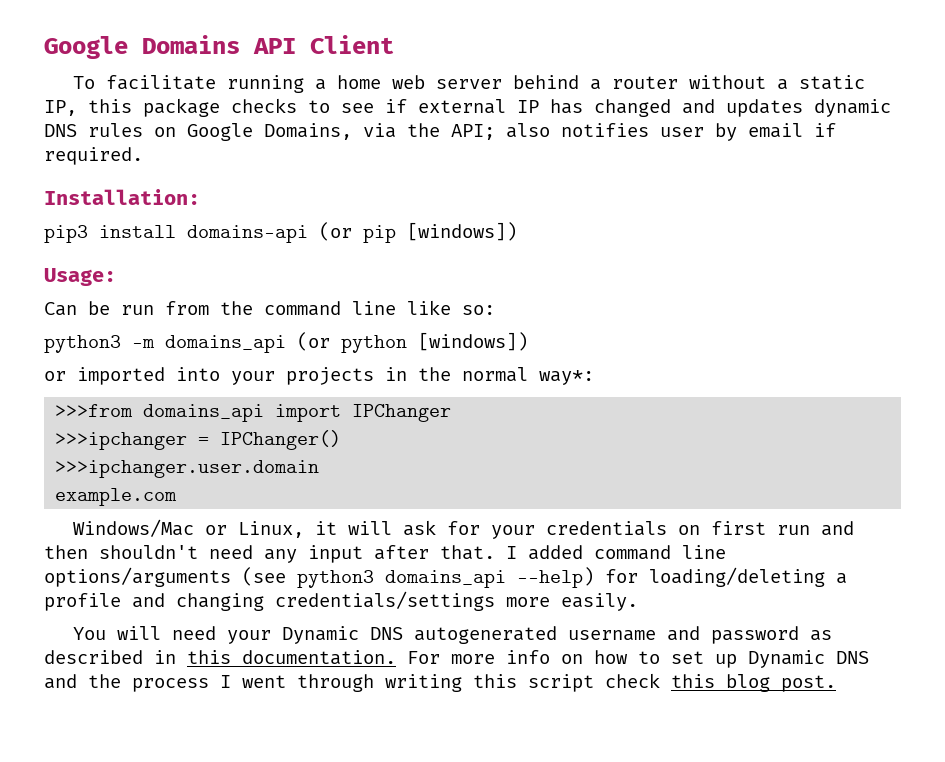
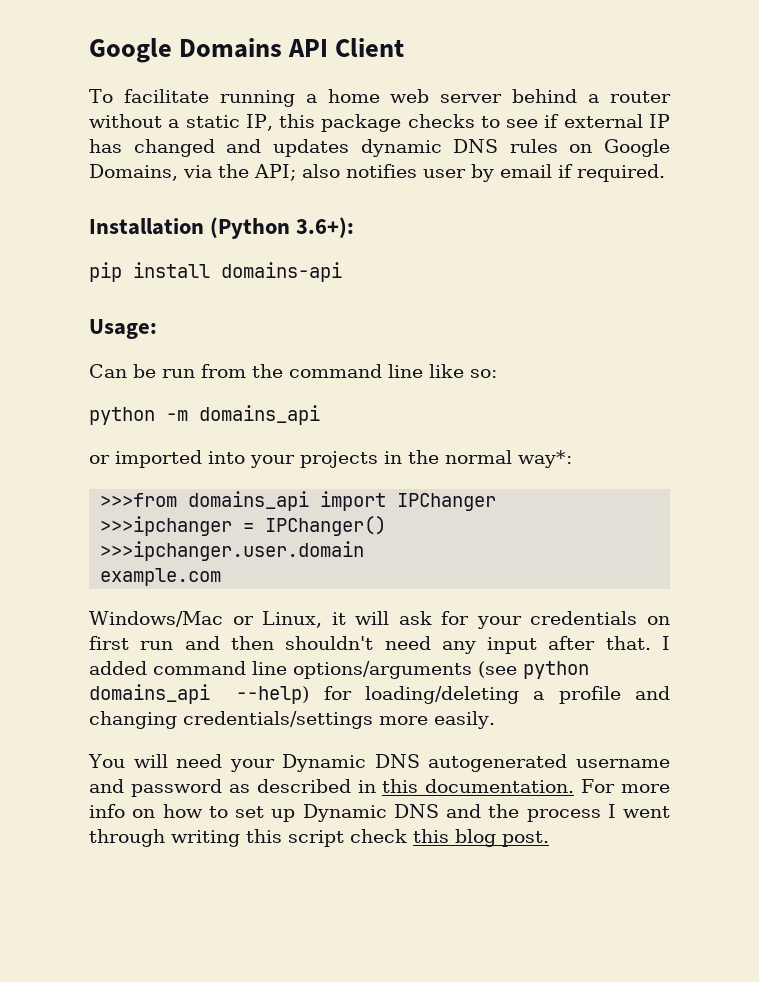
- Installation:
- pip3 install domains-api (or pip [windows])
+ Installation (Python 3.6+):
+ pip install domains-api
- python3 -m domains_api (or python [windows])
+ python -m domains_api
- I added command line options/arguments (see python3 domains_api --help) for loading/deleting a profile and changing credentials/settings more easily.
+ I added command line options/arguments (see python domains_api --help) for loading/deleting a profile and changing credentials/settings more easily.

